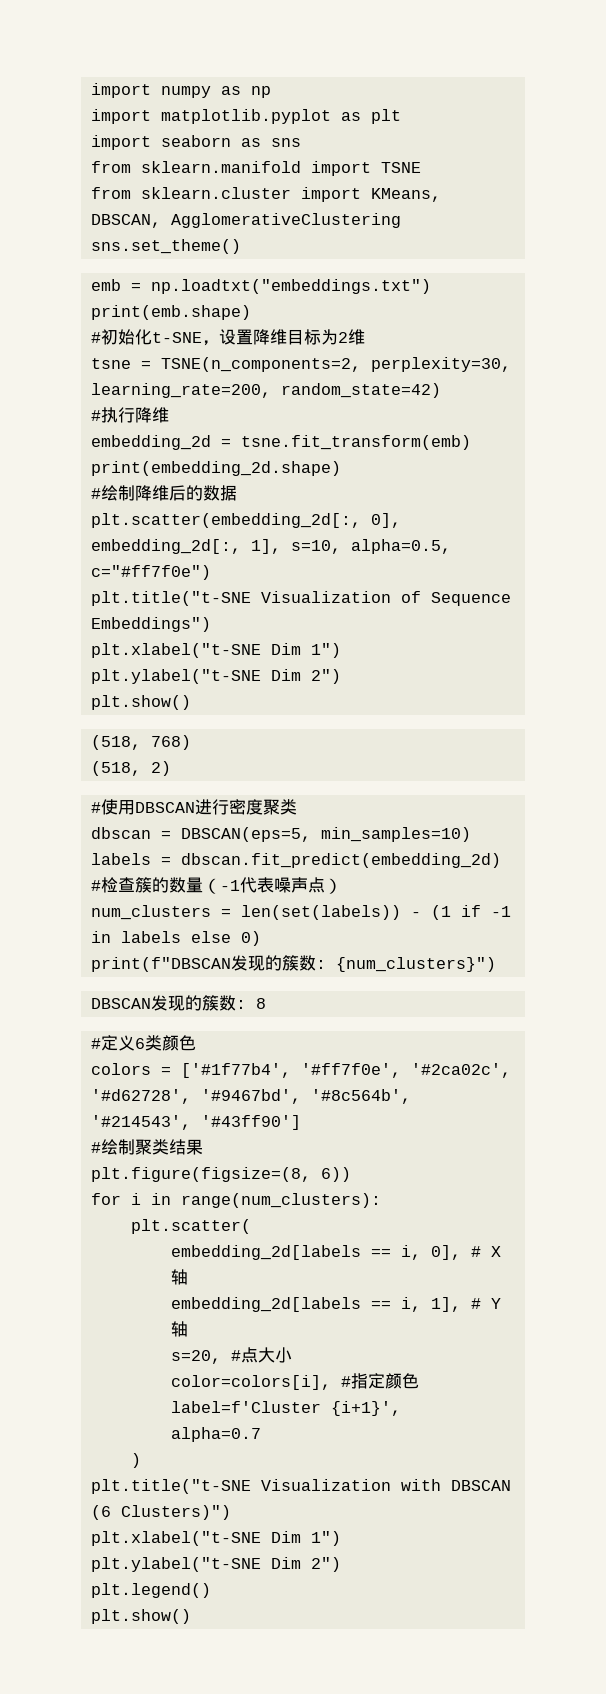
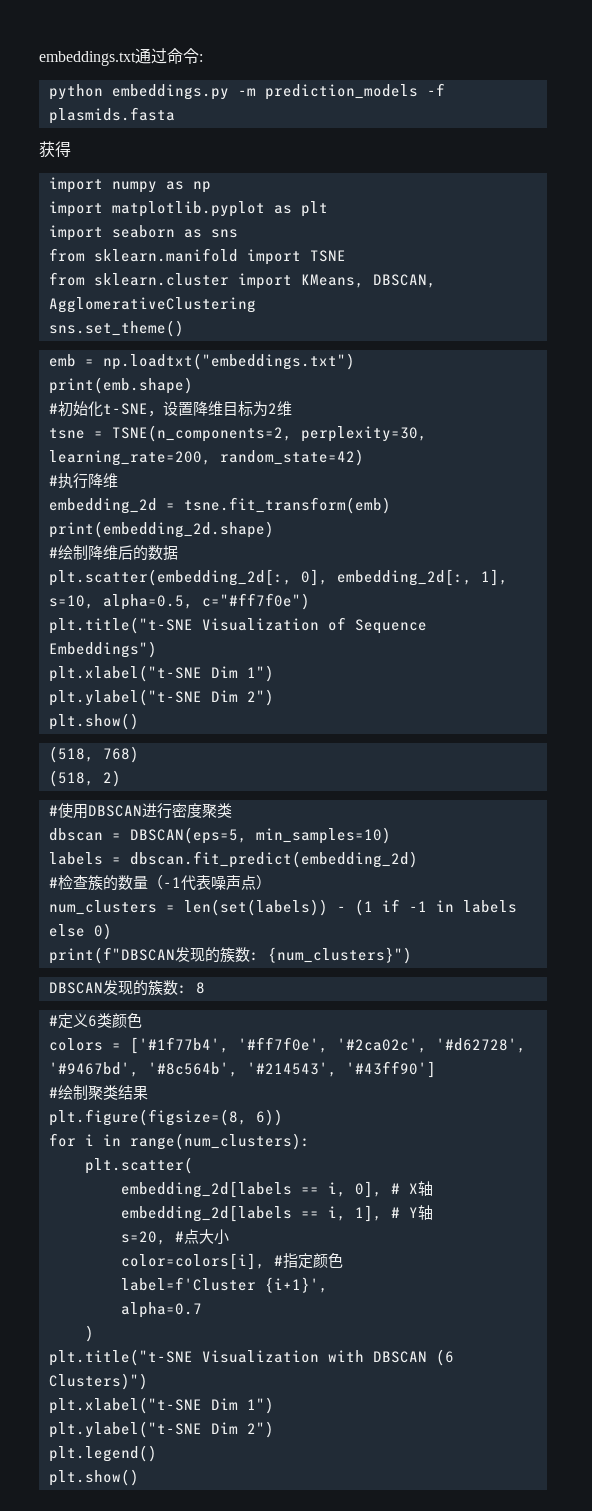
+ embeddings.txt通过命令:
+ python embeddings.py -m prediction_models -f plasmids.fasta
+ 获得

